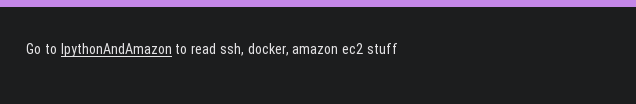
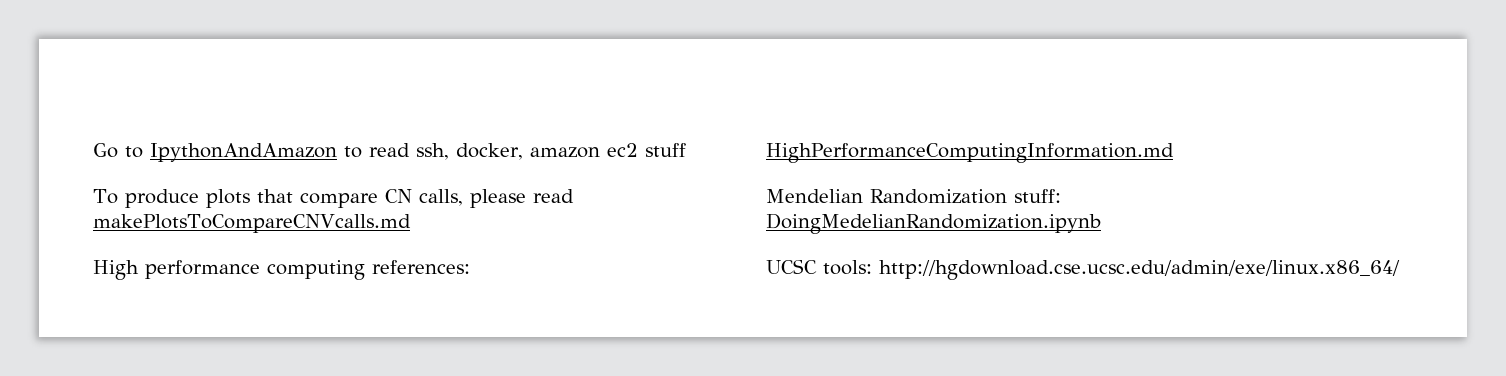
+ To produce plots that compare CN calls, please read makePlotsToCompareCNVcalls.md
+ High performance computing references: HighPerformanceComputingInformation.md
+ Mendelian Randomization stuff: DoingMedelianRandomization.ipynb
+ UCSC tools: http://hgdownload.cse.ucsc.edu/admin/exe/linux.x86_64/

